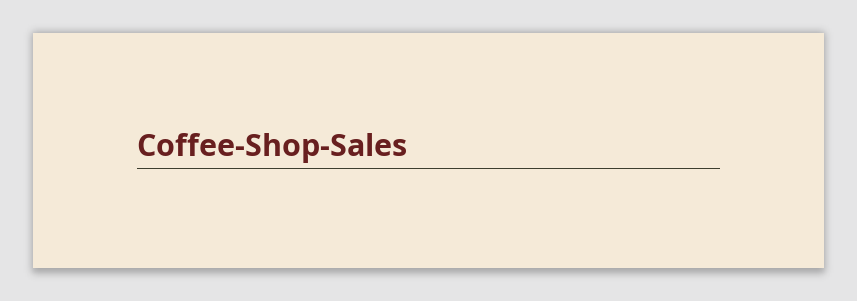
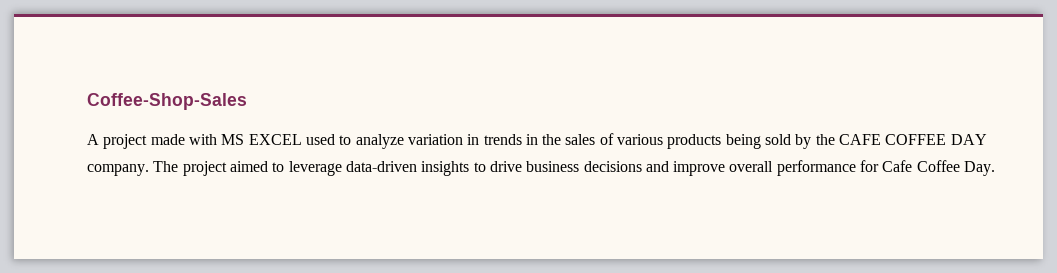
+ A project made with MS EXCEL used to analyze variation in trends in the sales of various products being sold by the CAFE COFFEE DAY company. The project aimed to leverage data-driven insights to drive business decisions and improve overall performance for Cafe Coffee Day.

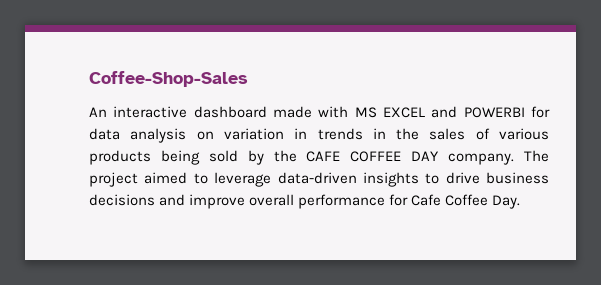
- A project made with MS EXCEL used to analyze variation in trends in the sales of various products being sold by the CAFE COFFEE DAY company.
+ An interactive dashboard made with MS EXCEL and POWERBI for data analysis on variation in trends in the sales of various products being sold by the CAFE COFFEE DAY company.

